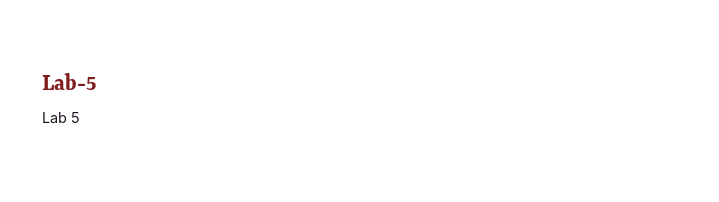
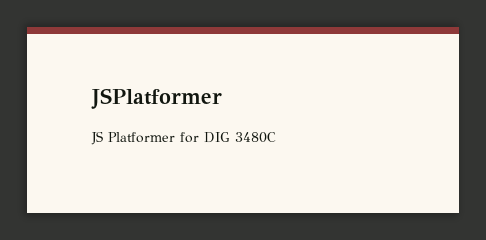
- Lab-5
- Lab 5
+ JSPlatformer
+ JS Platformer for DIG 3480C

